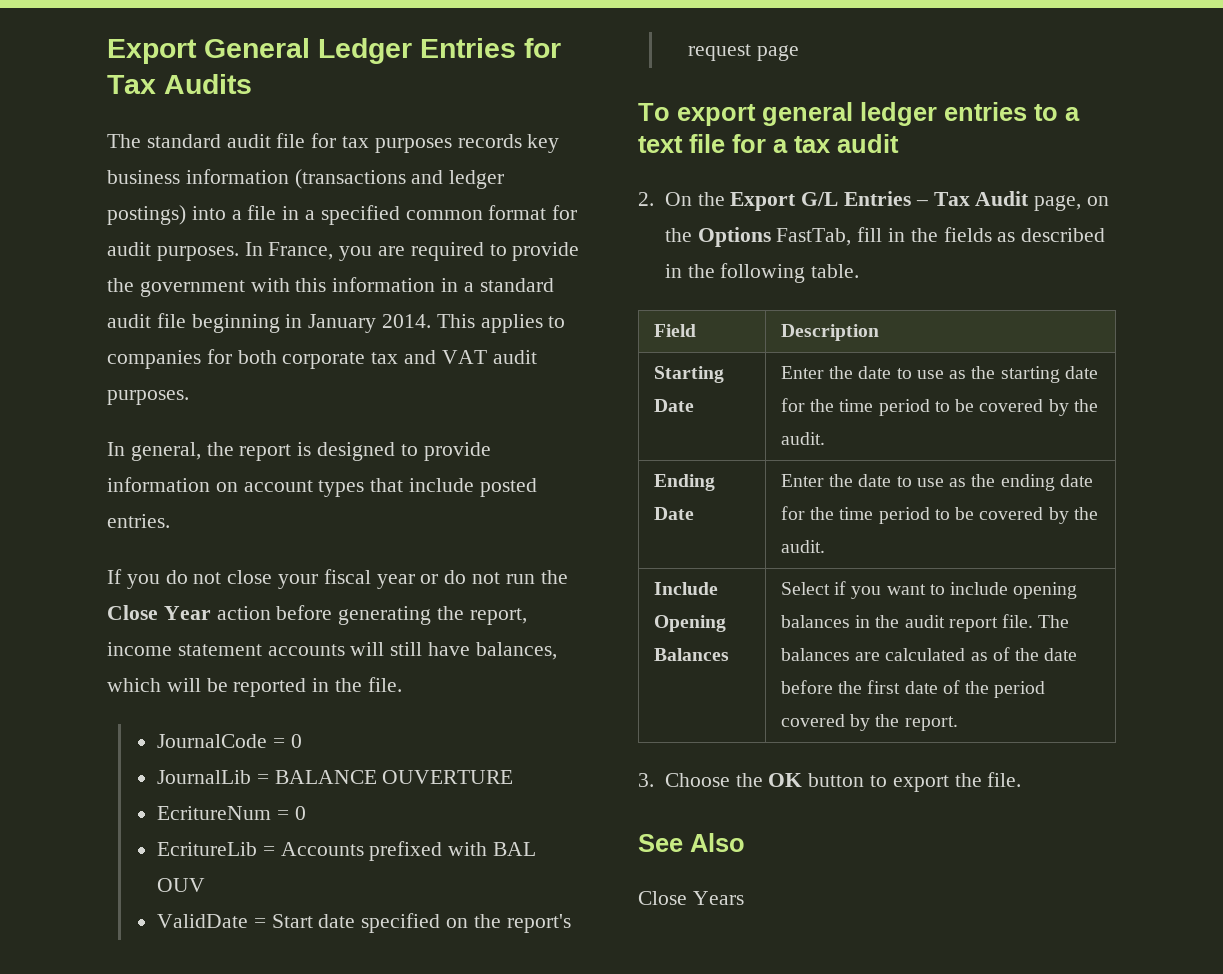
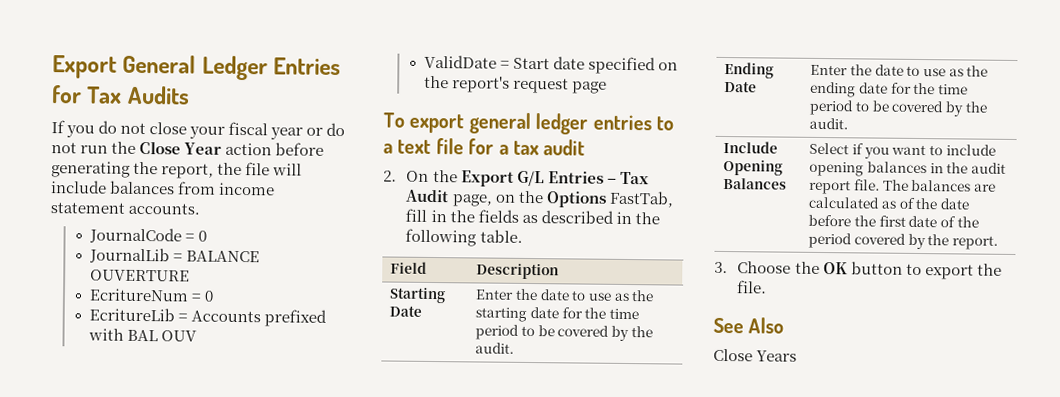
- The standard audit file for tax purposes records key business information (transactions and ledger postings) into a file in a specified common format for audit purposes. In France, you are required to provide the government with this information in a standard audit file beginning in January 2014. This applies to companies for both corporate tax and VAT audit purposes.
- In general, the report is designed to provide information on account types that include posted entries.
- If you do not close your fiscal year or do not run the Close Year action before generating the report, income statement accounts will still have balances, which will be reported in the file.
+ If you do not close your fiscal year or do not run the Close Year action before generating the report, the file will include balances from income statement accounts.

